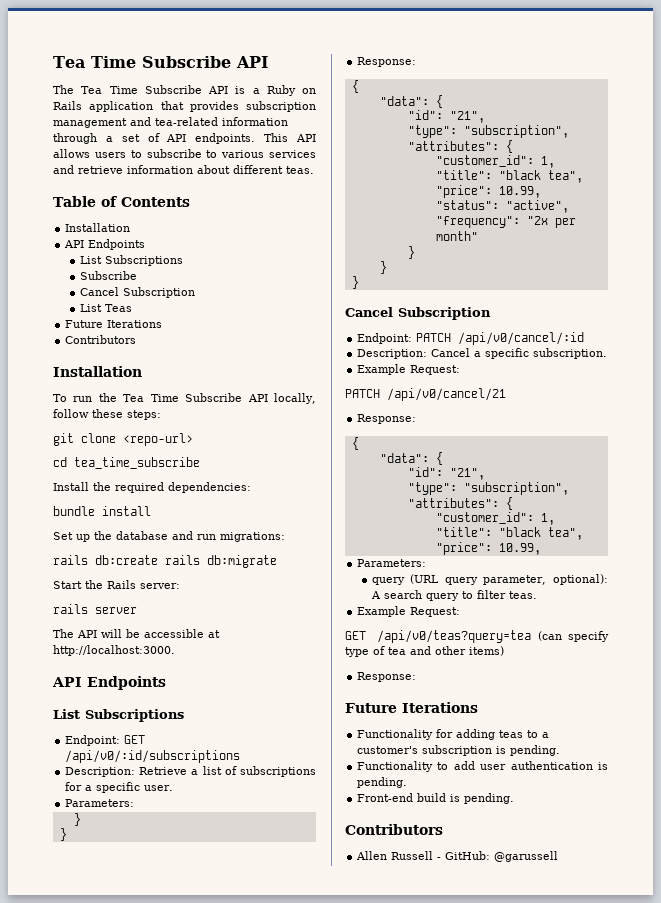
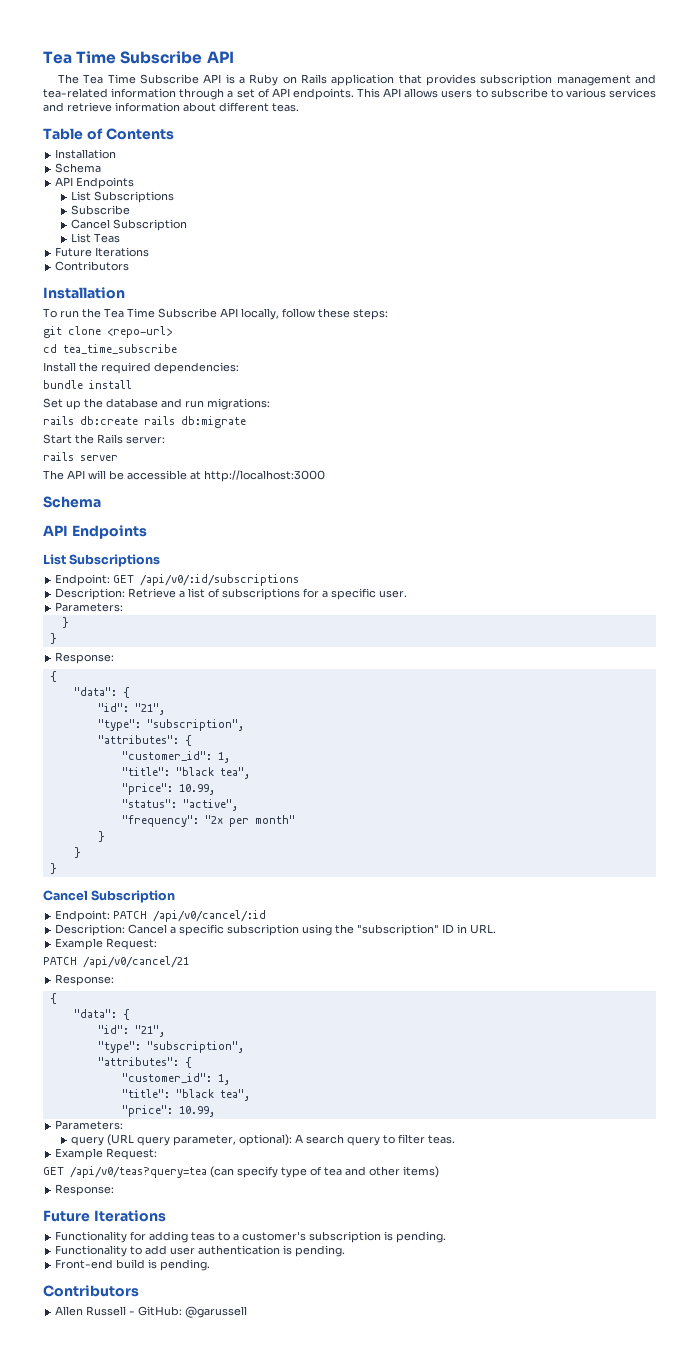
  Table of Contents
  Installation
+ Schema
- The API will be accessible at http://localhost:3000.
+ The API will be accessible at http://localhost:3000
+ Schema
- Description: Cancel a specific subscription.
+ Description: Cancel a specific subscription using the "subscription" ID in URL.

